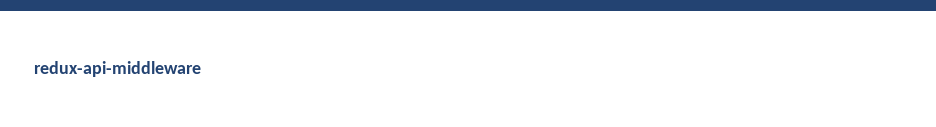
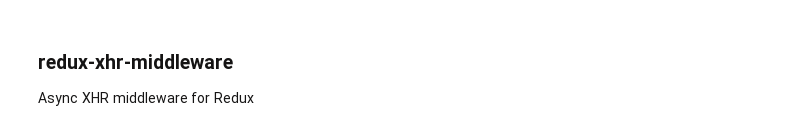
- redux-api-middleware
+ redux-xhr-middleware
+ Async XHR middleware for Redux

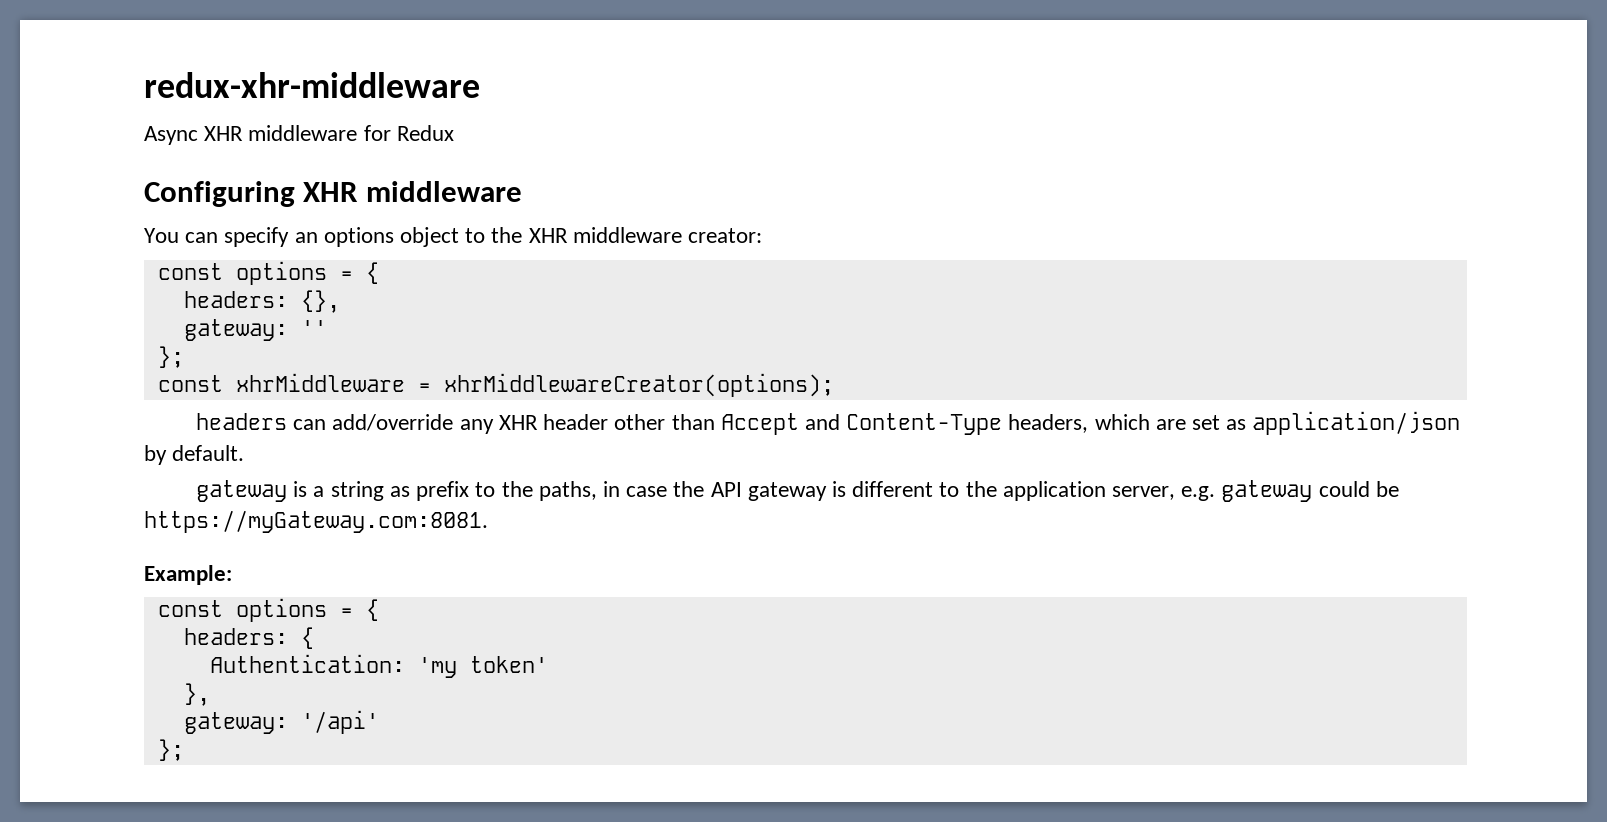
+ Configuring XHR middleware
+ You can specify an options object to the XHR middleware creator:
+ const options = {
+ headers: {},
+ gateway: ''
+ };
+ const xhrMiddleware = xhrMiddlewareCreator(options);
+ headers can add/override any XHR header other than Accept and Content-Type headers, which are set as application/json by default.
+ gateway is a string as prefix to the paths, in case the API gateway is different to the application server, e.g. gateway could be https://myGateway.com:8081.
+ Example:
+ const options = {
+ headers: {
+ Authentication: 'my token'
+ },
+ gateway: '/api'
+ };

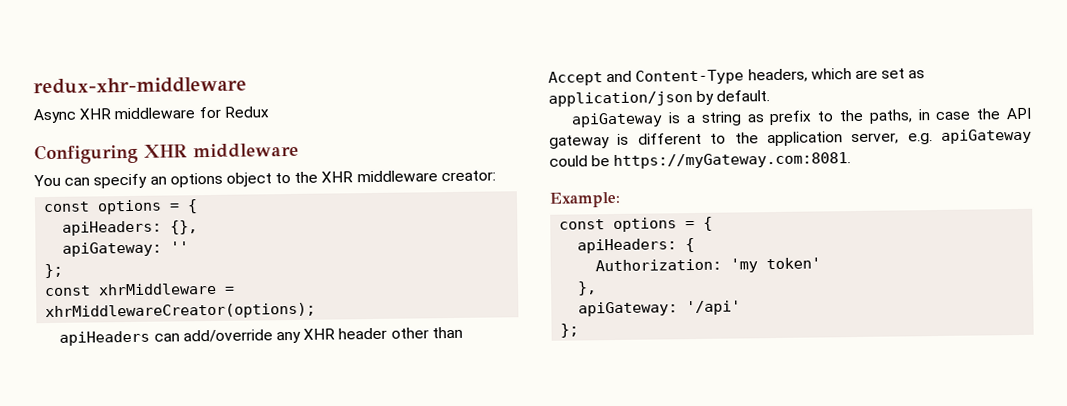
- headers: {},
+ apiHeaders: {},
- gateway: ''
+ apiGateway: ''
- headers can add/override any XHR header other than Accept and Content-Type headers, which are set as application/json by default.
+ apiHeaders can add/override any XHR header other than Accept and Content-Type headers, which are set as application/json by default.
- gateway is a string as prefix to the paths, in case the API gateway is different to the application server, e.g. gateway could be https://myGateway.com:8081.
+ apiGateway is a string as prefix to the paths, in case the API gateway is different to the application server, e.g. apiGateway could be https://myGateway.com:8081.
- headers: {
- Authentication: 'my token'
+ apiHeaders: {
+ Authorization: 'my token'
- gateway: '/api'
+ apiGateway: '/api'

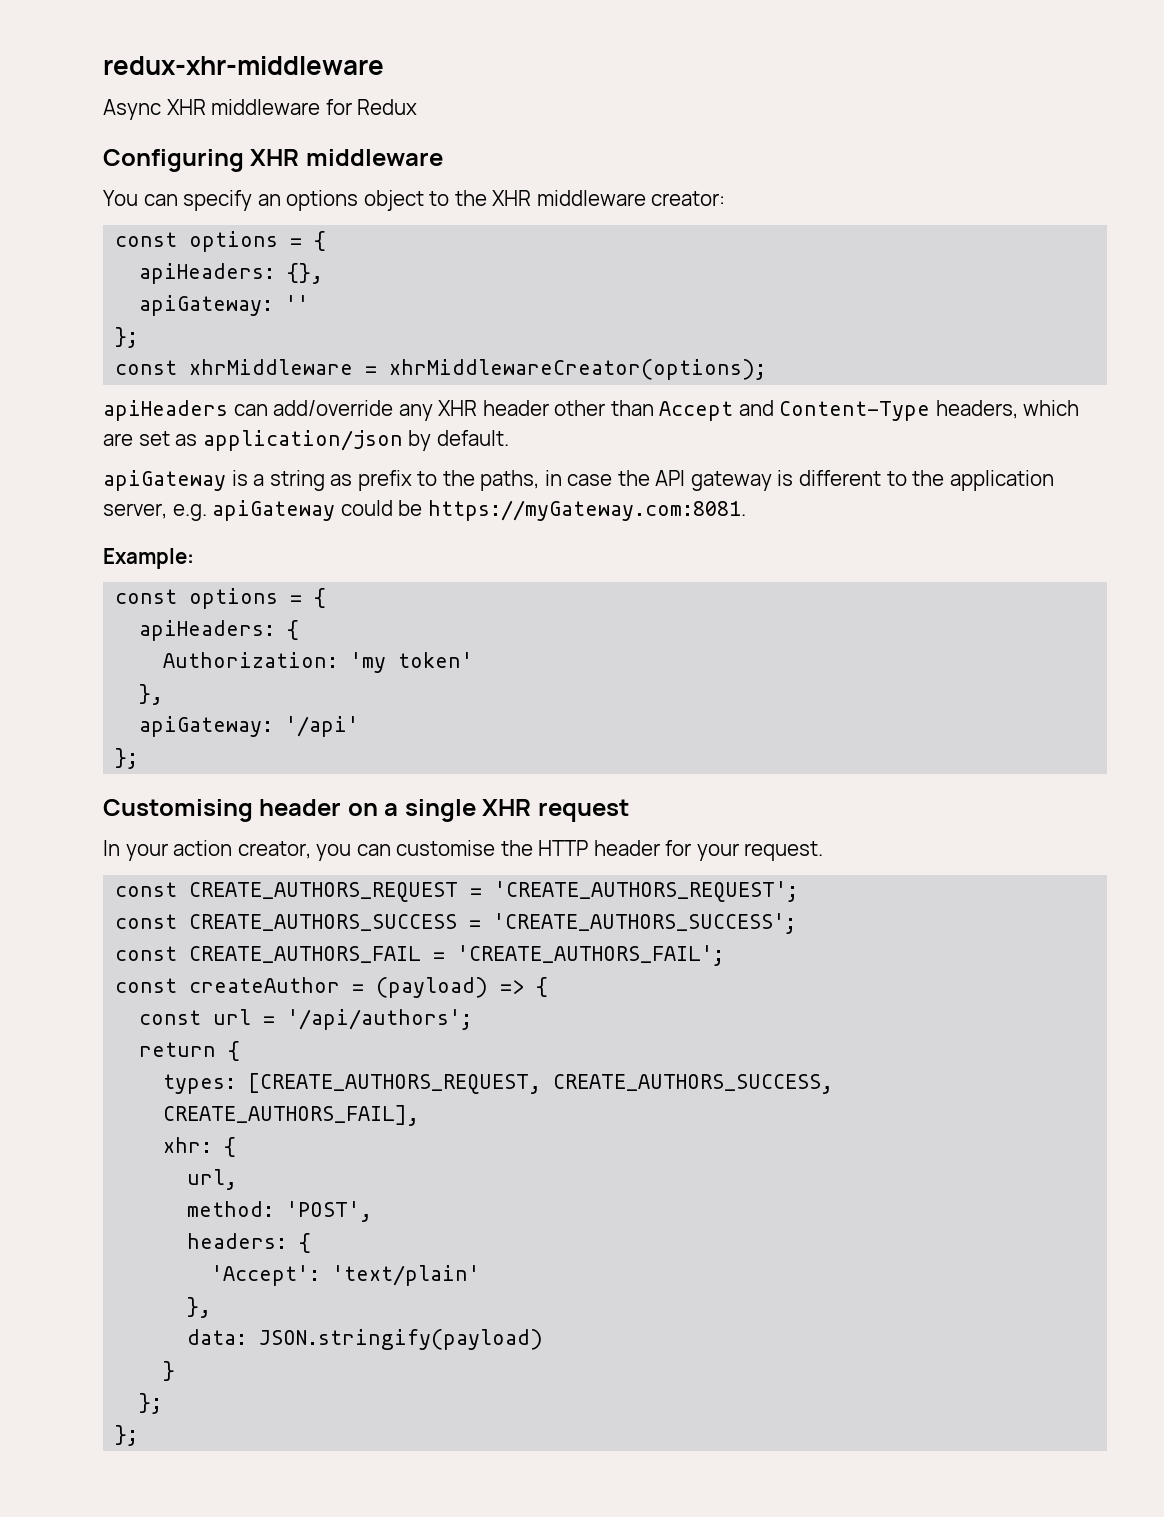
+ Customising header on a single XHR request
+ In your action creator, you can customise the HTTP header for your request.
+ const CREATE_AUTHORS_REQUEST = 'CREATE_AUTHORS_REQUEST';
+ const CREATE_AUTHORS_SUCCESS = 'CREATE_AUTHORS_SUCCESS';
+ const CREATE_AUTHORS_FAIL = 'CREATE_AUTHORS_FAIL';
+ const createAuthor = (payload) => {
+ const url = '/api/authors';
+ return {
+ types: [CREATE_AUTHORS_REQUEST, CREATE_AUTHORS_SUCCESS, CREATE_AUTHORS_FAIL],
+ xhr: {
+ url,
+ method: 'POST',
+ headers: {
+ 'Accept': 'text/plain'
+ },
+ data: JSON.stringify(payload)
+ }
+ };
+ };

